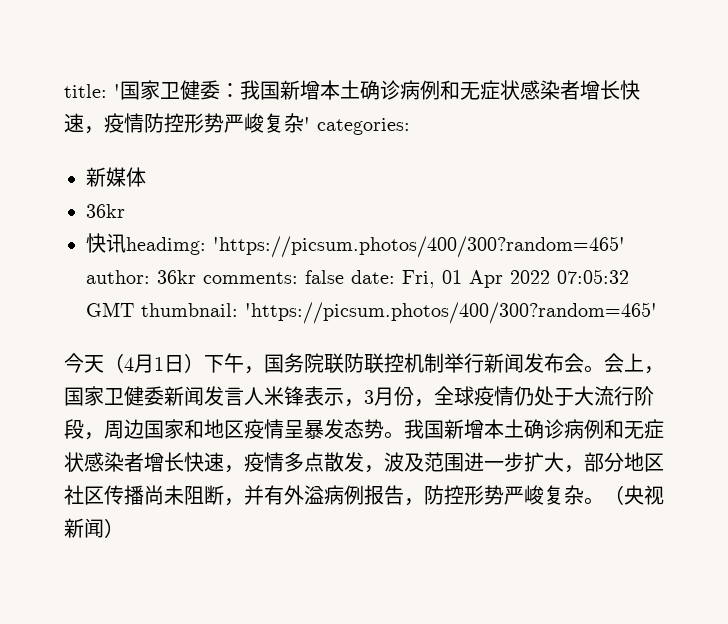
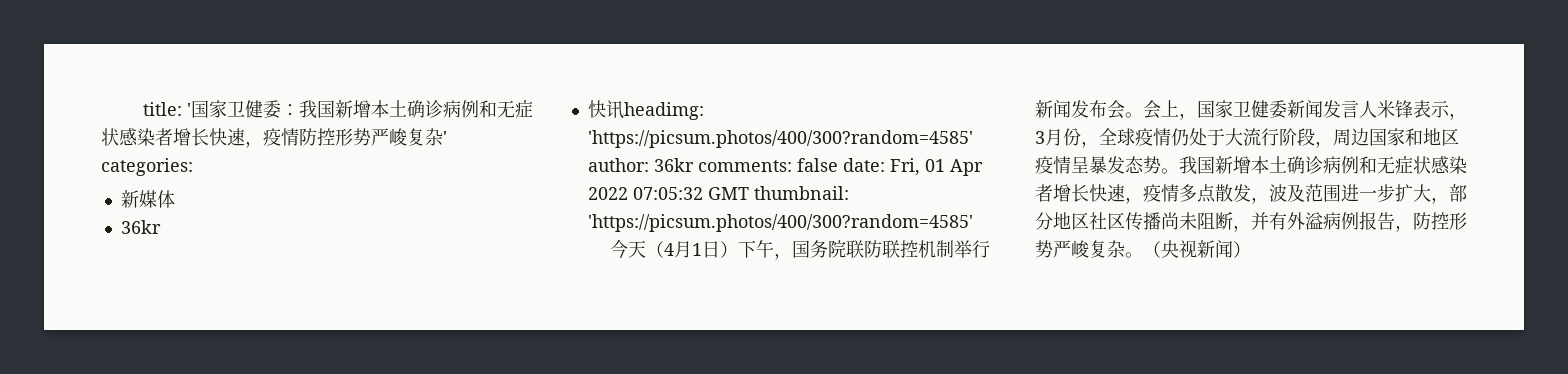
- 快讯headimg: 'https://picsum.photos/400/300?random=465' author: 36kr comments: false date: Fri, 01 Apr 2022 07:05:32 GMT thumbnail: 'https://picsum.photos/400/300?random=465'
+ 快讯headimg: 'https://picsum.photos/400/300?random=4585' author: 36kr comments: false date: Fri, 01 Apr 2022 07:05:32 GMT thumbnail: 'https://picsum.photos/400/300?random=4585'

